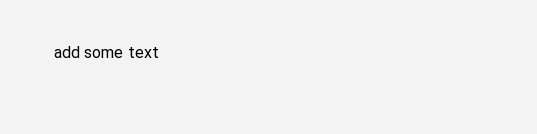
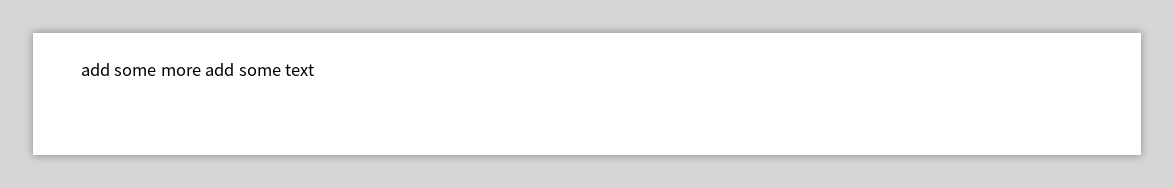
- add some text
+ add some more add some text

